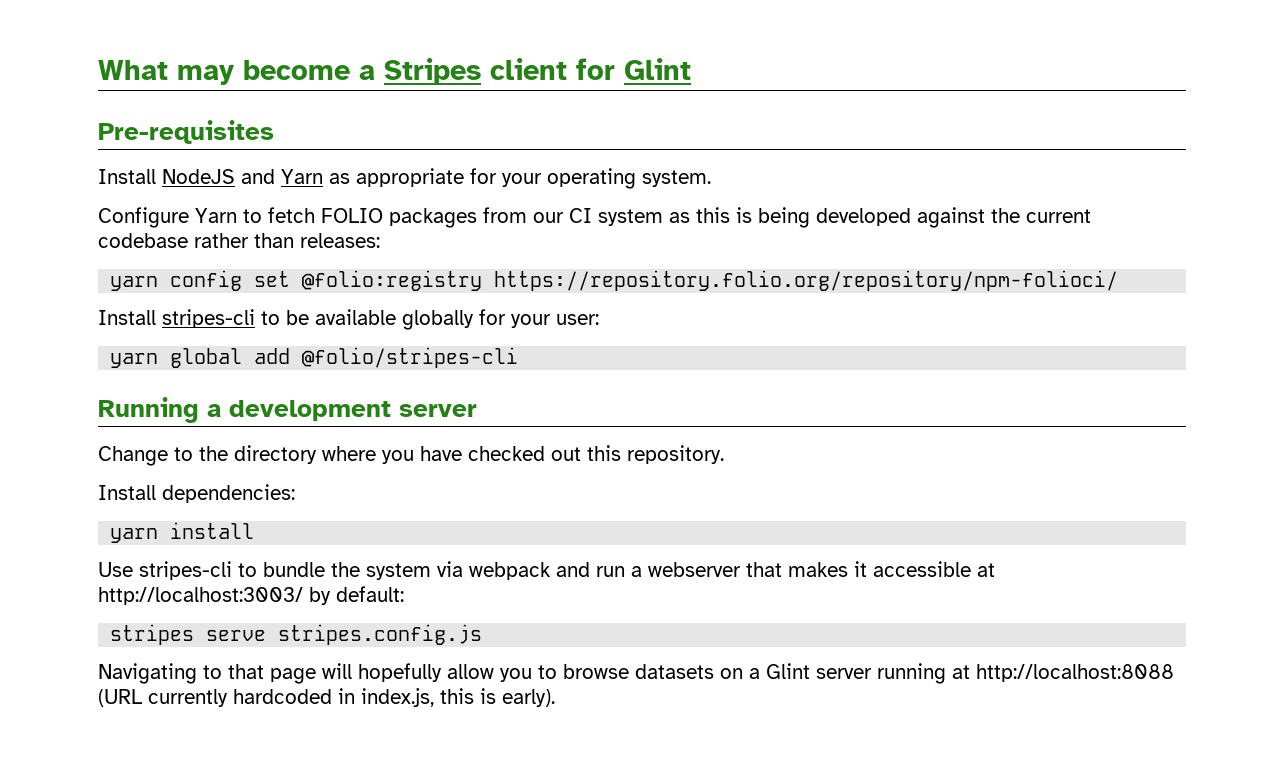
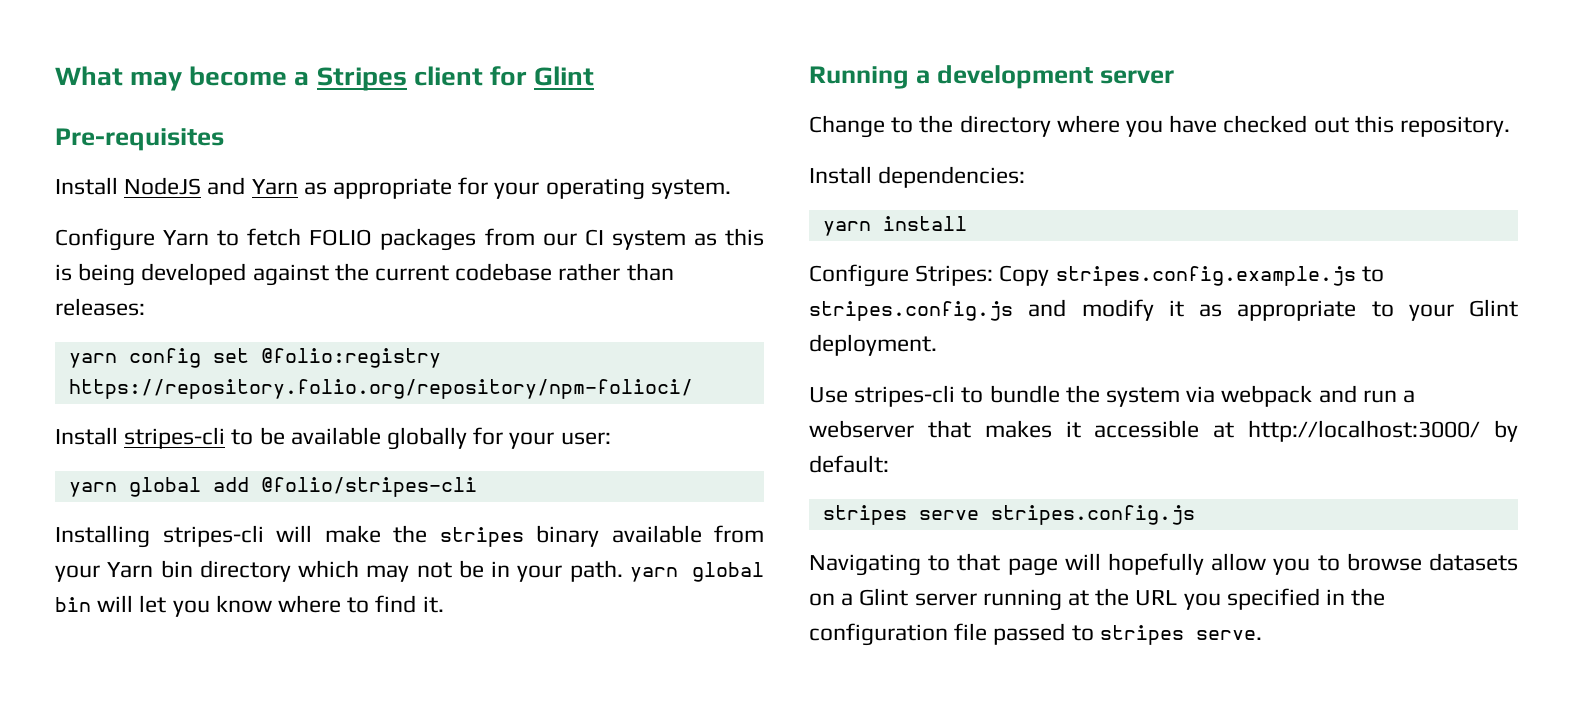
+ Installing stripes-cli will make the stripes binary available from your Yarn bin directory which may not be in your path. yarn global bin will let you know where to find it.
+ Configure Stripes: Copy stripes.config.example.js to stripes.config.js and modify it as appropriate to your Glint deployment.
- Use stripes-cli to bundle the system via webpack and run a webserver that makes it accessible at http://localhost:3003/ by default:
+ Use stripes-cli to bundle the system via webpack and run a webserver that makes it accessible at http://localhost:3000/ by default:
- Navigating to that page will hopefully allow you to browse datasets on a Glint server running at http://localhost:8088 (URL currently hardcoded in index.js, this is early).
+ Navigating to that page will hopefully allow you to browse datasets on a Glint server running at the URL you specified in the configuration file passed to stripes serve.

